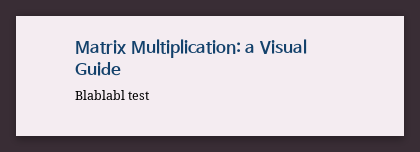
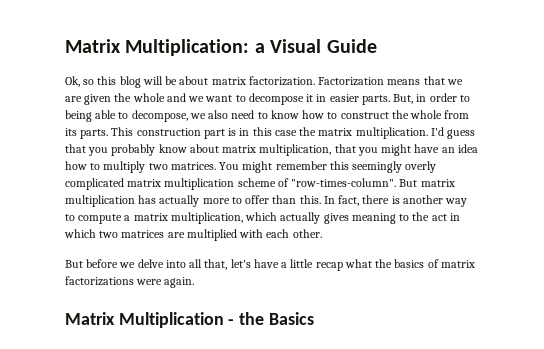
- Blablabl test
+ Ok, so this blog will be about matrix factorization. Factorization means that we are given the whole and we want to decompose it in easier parts. But, in order to being able to decompose, we also need to know how to construct the whole from its parts. This construction part is in this case the matrix multiplication. I'd guess that you probably know about matrix multiplication, that you might have an idea how to multiply two matrices. You might remember this seemingly overly complicated matrix multiplication scheme of "row-times-column". But matrix multiplication has actually more to offer than this. In fact, there is another way to compute a matrix multiplication, which actually gives meaning to the act in which two matrices are multiplied with each other.
+ But before we delve into all that, let's have a little recap what the basics of matrix factorizations were again.
+ Matrix Multiplication - the Basics

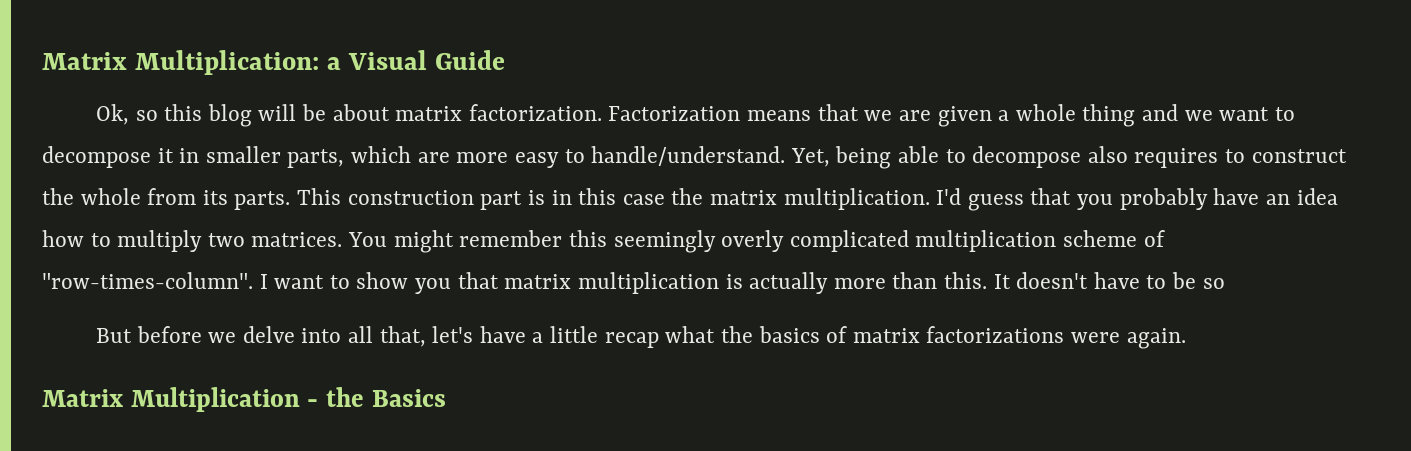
- Factorization means that we are given the whole and we want to decompose it in easier parts. But, in order to being able to decompose, we also need to know how to construct the whole from its parts.
+ Factorization means that we are given a whole thing and we want to decompose it in smaller parts, which are more easy to handle/understand. Yet, being able to decompose also requires to construct the whole from its parts.
- I'd guess that you probably know about matrix multiplication, that you might have an idea how to multiply two matrices.
+ I'd guess that you probably have an idea how to multiply two matrices.
- You might remember this seemingly overly complicated matrix multiplication scheme of "row-times-column".
+ You might remember this seemingly overly complicated multiplication scheme of "row-times-column".
- But matrix multiplication has actually more to offer than this. In fact, there is another way to compute a matrix multiplication, which actually gives meaning to the act in which two matrices are multiplied with each other.
+ I want to show you that matrix multiplication is actually more than this. It doesn't have to be so

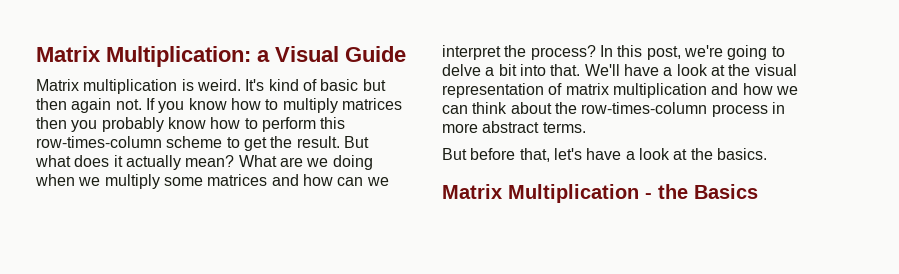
- Ok, so this blog will be about matrix factorization. Factorization means that we are given a whole thing and we want to decompose it in smaller parts, which are more easy to handle/understand. Yet, being able to decompose also requires to construct the whole from its parts. This construction part is in this case the matrix multiplication. I'd guess that you probably have an idea how to multiply two matrices. You might remember this seemingly overly complicated multiplication scheme of "row-times-column". I want to show you that matrix multiplication is actually more than this. It doesn't have to be so
- But before we delve into all that, let's have a little recap what the basics of matrix factorizations were again.
+ Matrix multiplication is weird. It's kind of basic but then again not. If you know how to multiply matrices then you probably know how to perform this row-times-column scheme to get the result. But what does it actually mean? What are we doing when we multiply some matrices and how can we interpret the process? In this post, we're going to delve a bit into that. We'll have a look at the visual representation of matrix multiplication and how we can think about the row-times-column process in more abstract terms.
+ But before that, let's have a look at the basics.

